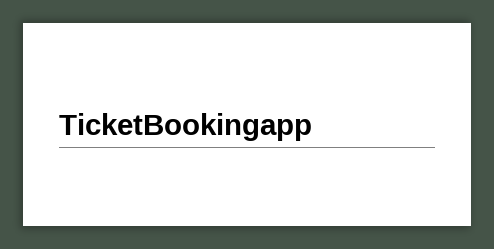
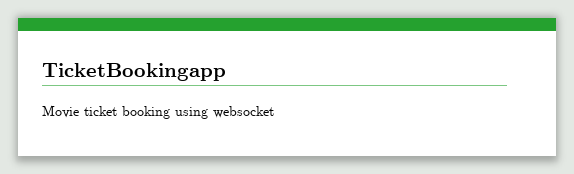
+ Movie ticket booking using websocket

